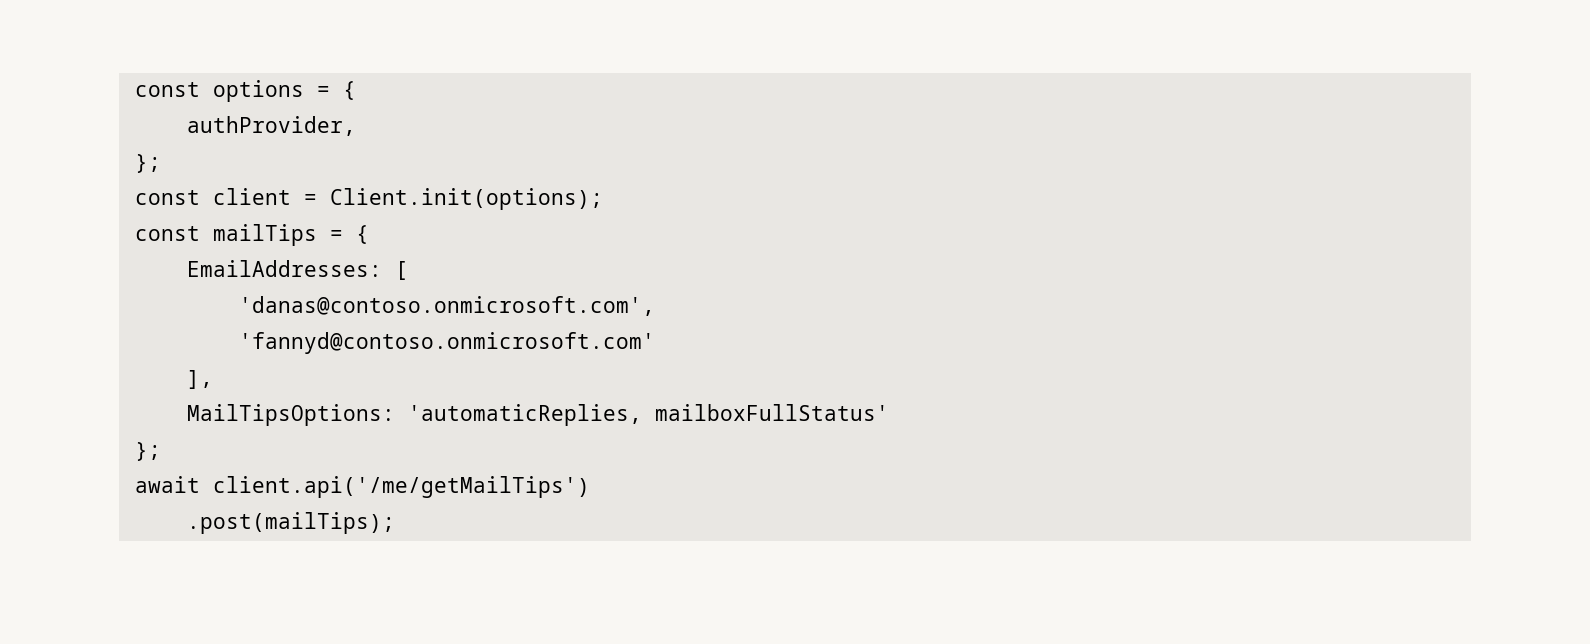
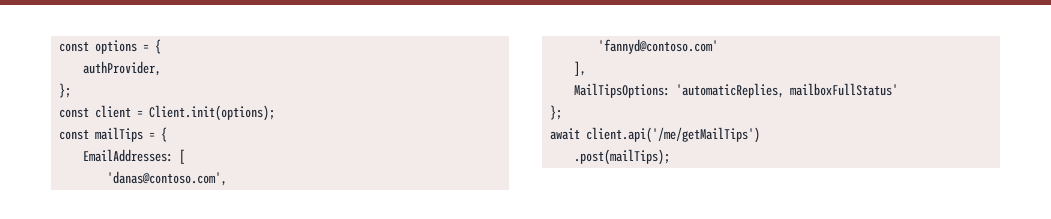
- 'danas@contoso.onmicrosoft.com',
- 'fannyd@contoso.onmicrosoft.com'
+ 'danas@contoso.com',
+ 'fannyd@contoso.com'

